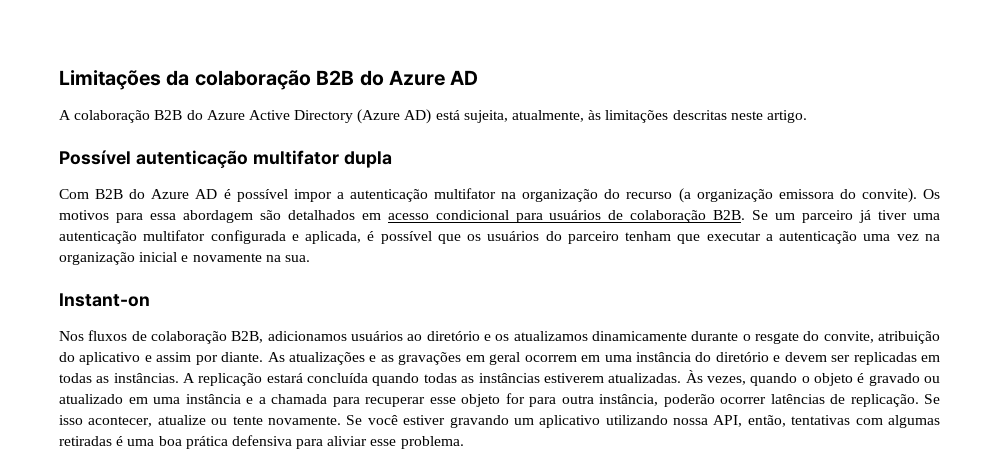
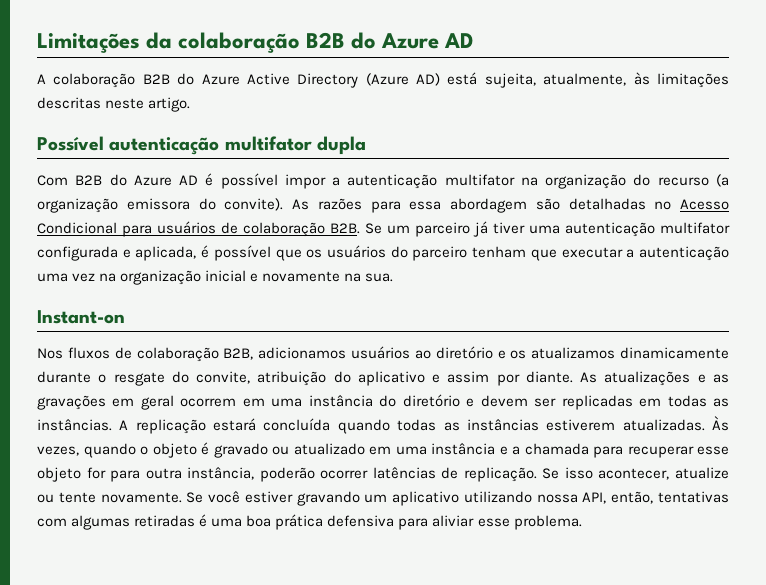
- Os motivos para essa abordagem são detalhados em acesso condicional para usuários de colaboração B2B. Se um parceiro já tiver uma autenticação multifator configurada e aplicada, é possível que os usuários do parceiro tenham que executar a autenticação uma vez na organização inicial e novamente na sua.
+ As razões para essa abordagem são detalhadas no Acesso Condicional para usuários de colaboração B2B. Se um parceiro já tiver uma autenticação multifator configurada e aplicada, é possível que os usuários do parceiro tenham que executar a autenticação uma vez na organização inicial e novamente na sua.

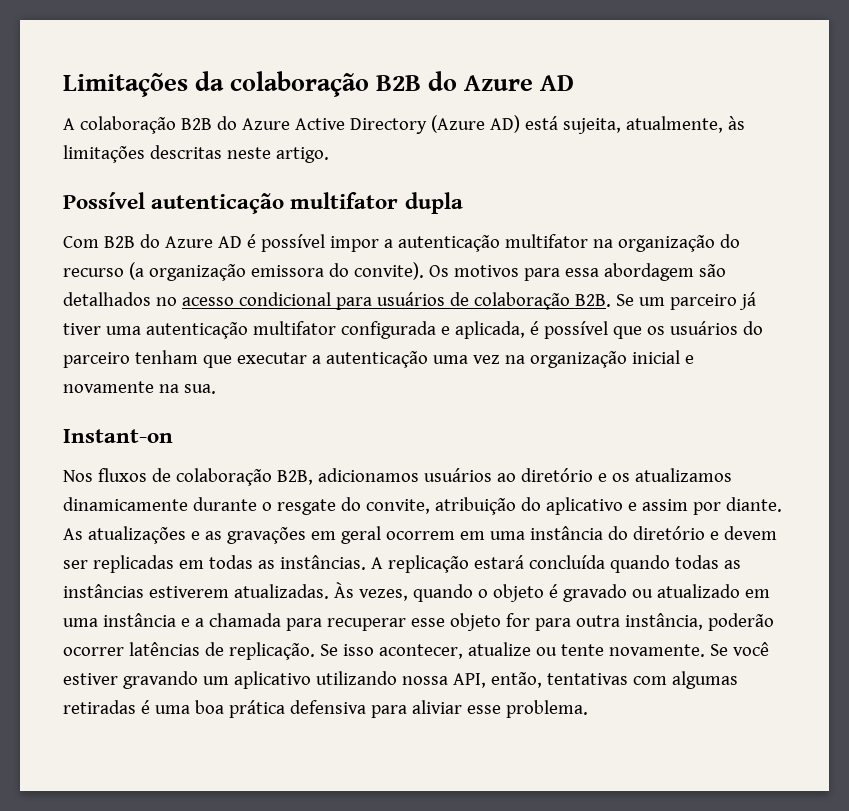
- As razões para essa abordagem são detalhadas no Acesso Condicional para usuários de colaboração B2B. Se um parceiro já tiver uma autenticação multifator configurada e aplicada, é possível que os usuários do parceiro tenham que executar a autenticação uma vez na organização inicial e novamente na sua.
+ Os motivos para essa abordagem são detalhados no acesso condicional para usuários de colaboração B2B. Se um parceiro já tiver uma autenticação multifator configurada e aplicada, é possível que os usuários do parceiro tenham que executar a autenticação uma vez na organização inicial e novamente na sua.

